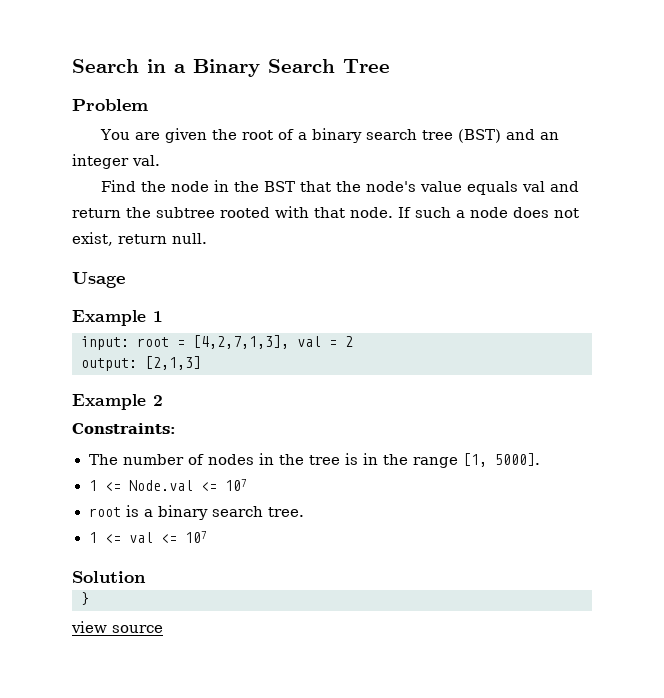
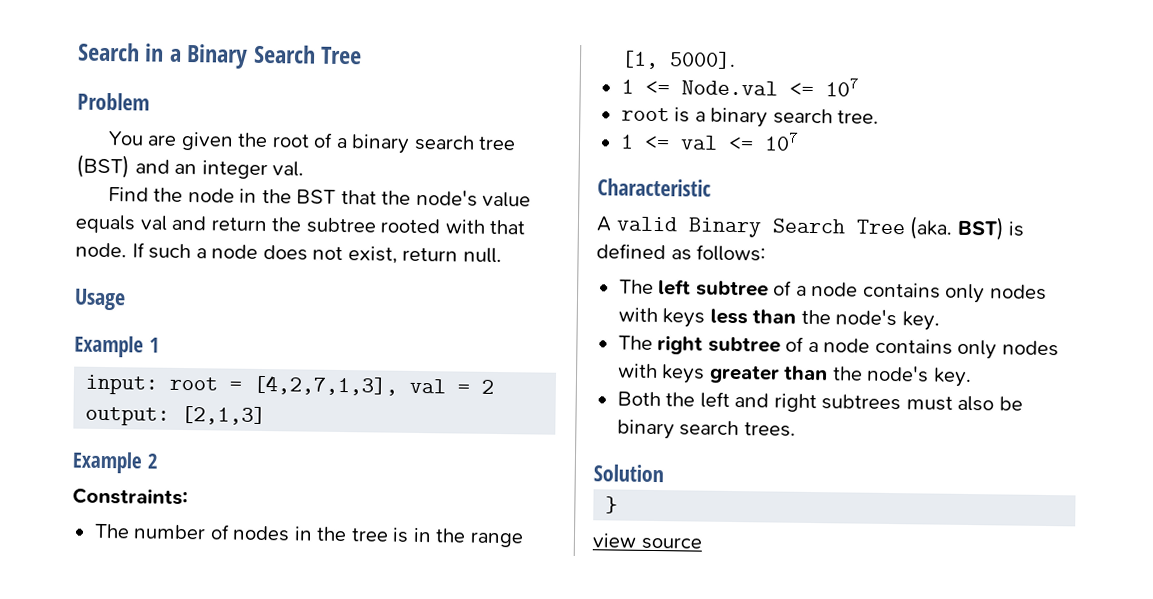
+ Characteristic
+ A valid Binary Search Tree (aka. BST) is defined as follows:
+ The left subtree of a node contains only nodes with keys less than the node's key.
+ The right subtree of a node contains only nodes with keys greater than the node's key.
+ Both the left and right subtrees must also be binary search trees.

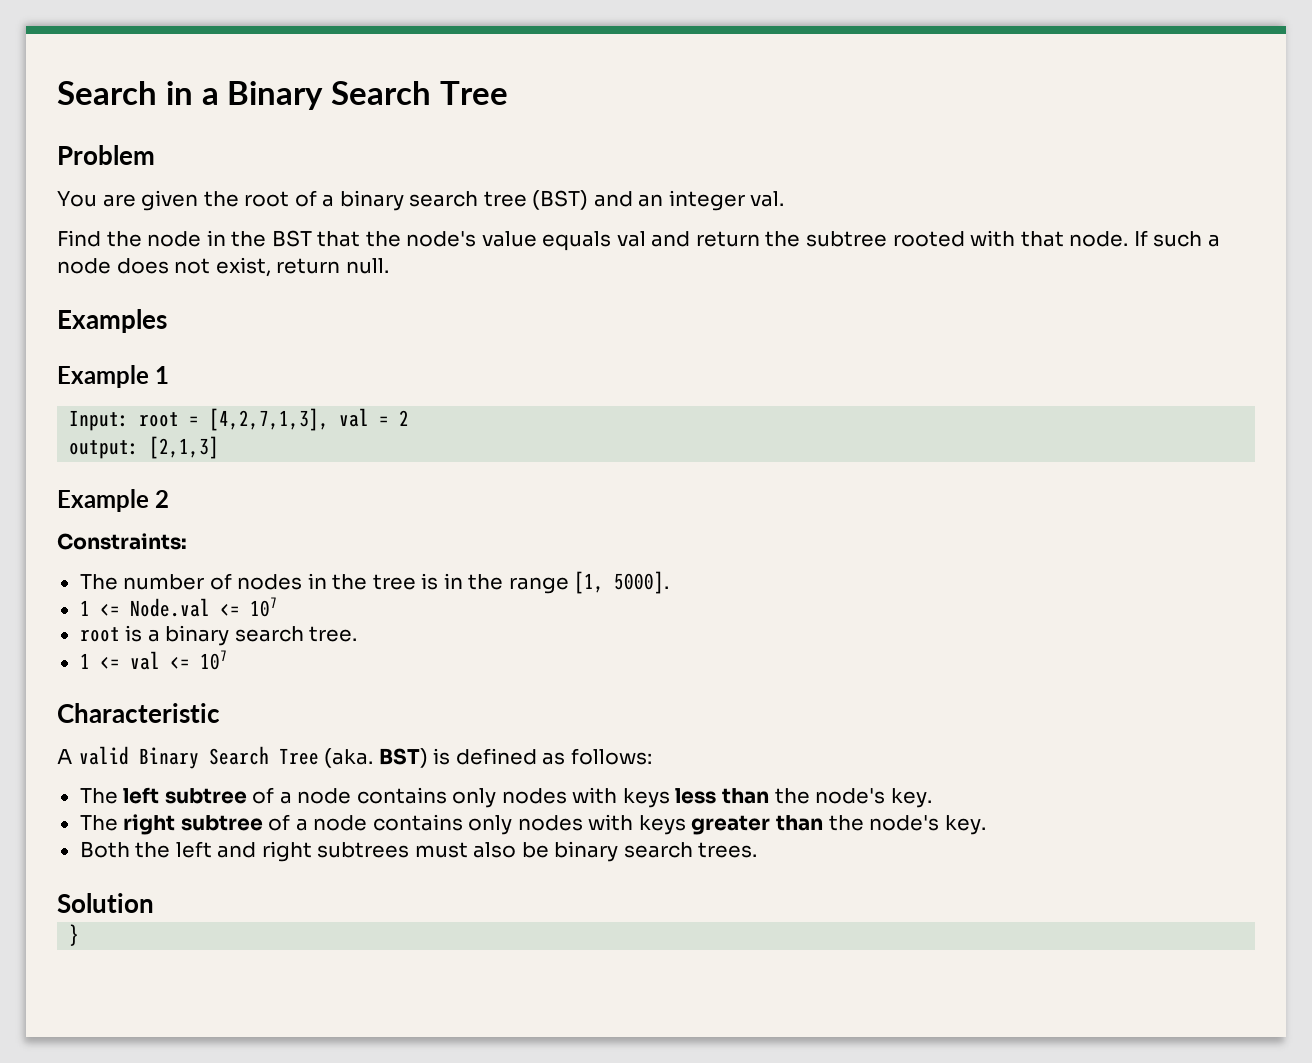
- Usage
+ Examples
- input: root = [4,2,7,1,3], val = 2
+ Input: root = [4,2,7,1,3], val = 2
- view source

